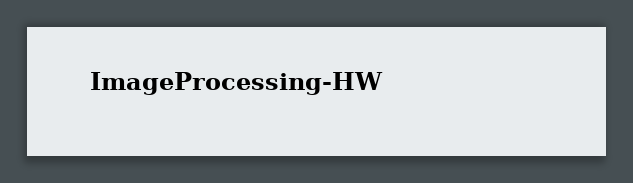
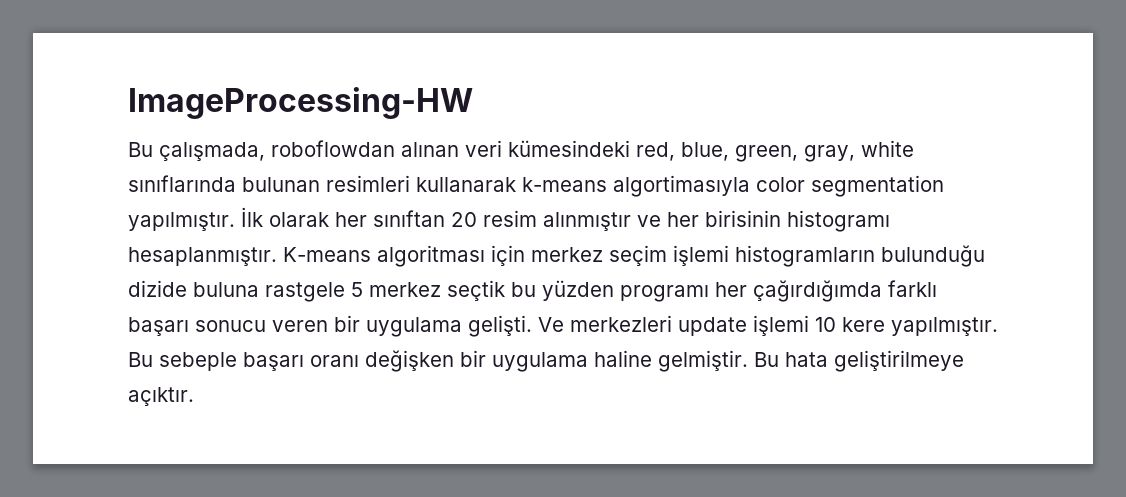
+ Bu çalışmada, roboflowdan alınan veri kümesindeki red, blue, green, gray, white sınıflarında bulunan resimleri kullanarak k-means algortimasıyla color segmentation yapılmıştır. İlk olarak her sınıftan 20 resim alınmıştır ve her birisinin histogramı hesaplanmıştır. K-means algoritması için merkez seçim işlemi histogramların bulunduğu dizide buluna rastgele 5 merkez seçtik bu yüzden programı her çağırdığımda farklı başarı sonucu veren bir uygulama gelişti. Ve merkezleri update işlemi 10 kere yapılmıştır. Bu sebeple başarı oranı değişken bir uygulama haline gelmiştir. Bu hata geliştirilmeye açıktır.

